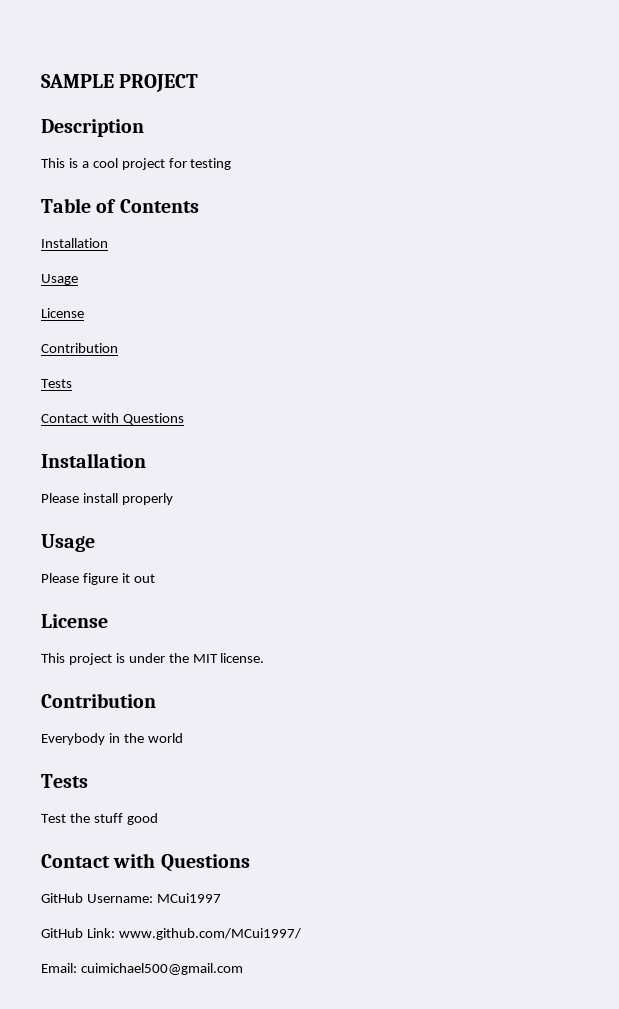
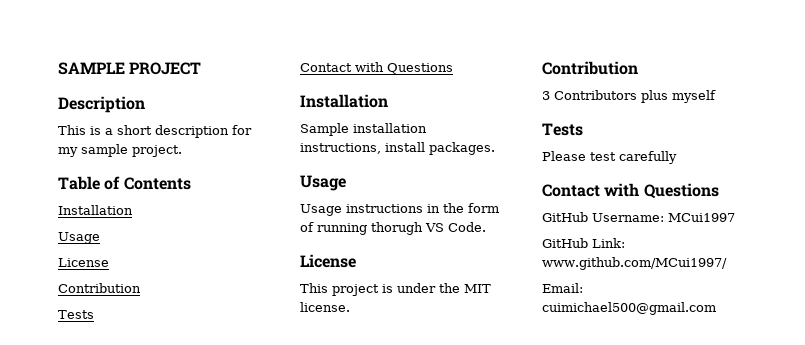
- This is a cool project for testing
+ This is a short description for my sample project.
- Please install properly
+ Sample installation instructions, install packages.
  Usage
- Please figure it out
+ Usage instructions in the form of running thorugh VS Code.
- Everybody in the world
+ 3 Contributors plus myself
  Tests
- Test the stuff good
+ Please test carefully

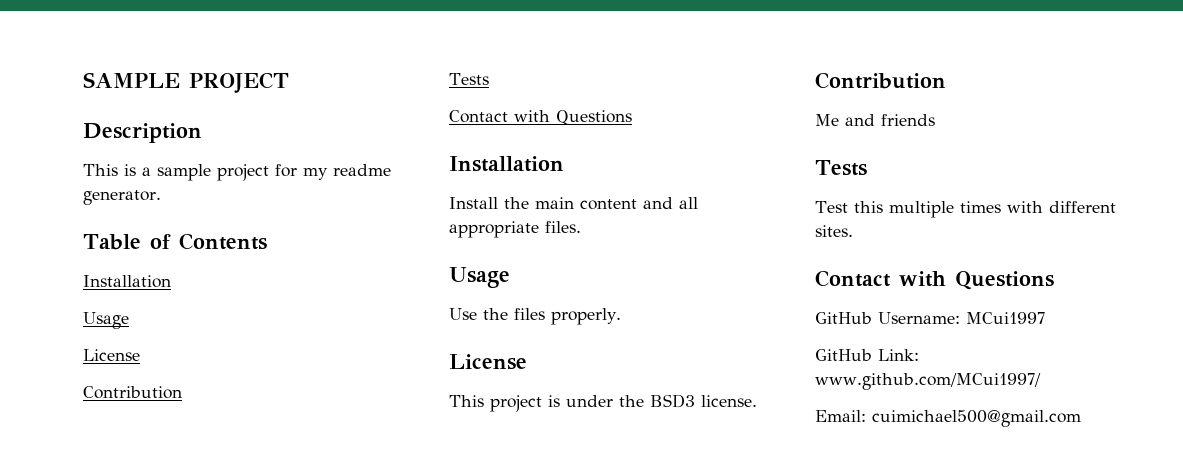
- This is a short description for my sample project.
+ This is a sample project for my readme generator.
- Sample installation instructions, install packages.
+ Install the main content and all appropriate files.
  Usage
- Usage instructions in the form of running thorugh VS Code.
+ Use the files properly.
- This project is under the MIT license.
+ This project is under the BSD3 license.
- 3 Contributors plus myself
+ Me and friends
  Tests
- Please test carefully
+ Test this multiple times with different sites.

